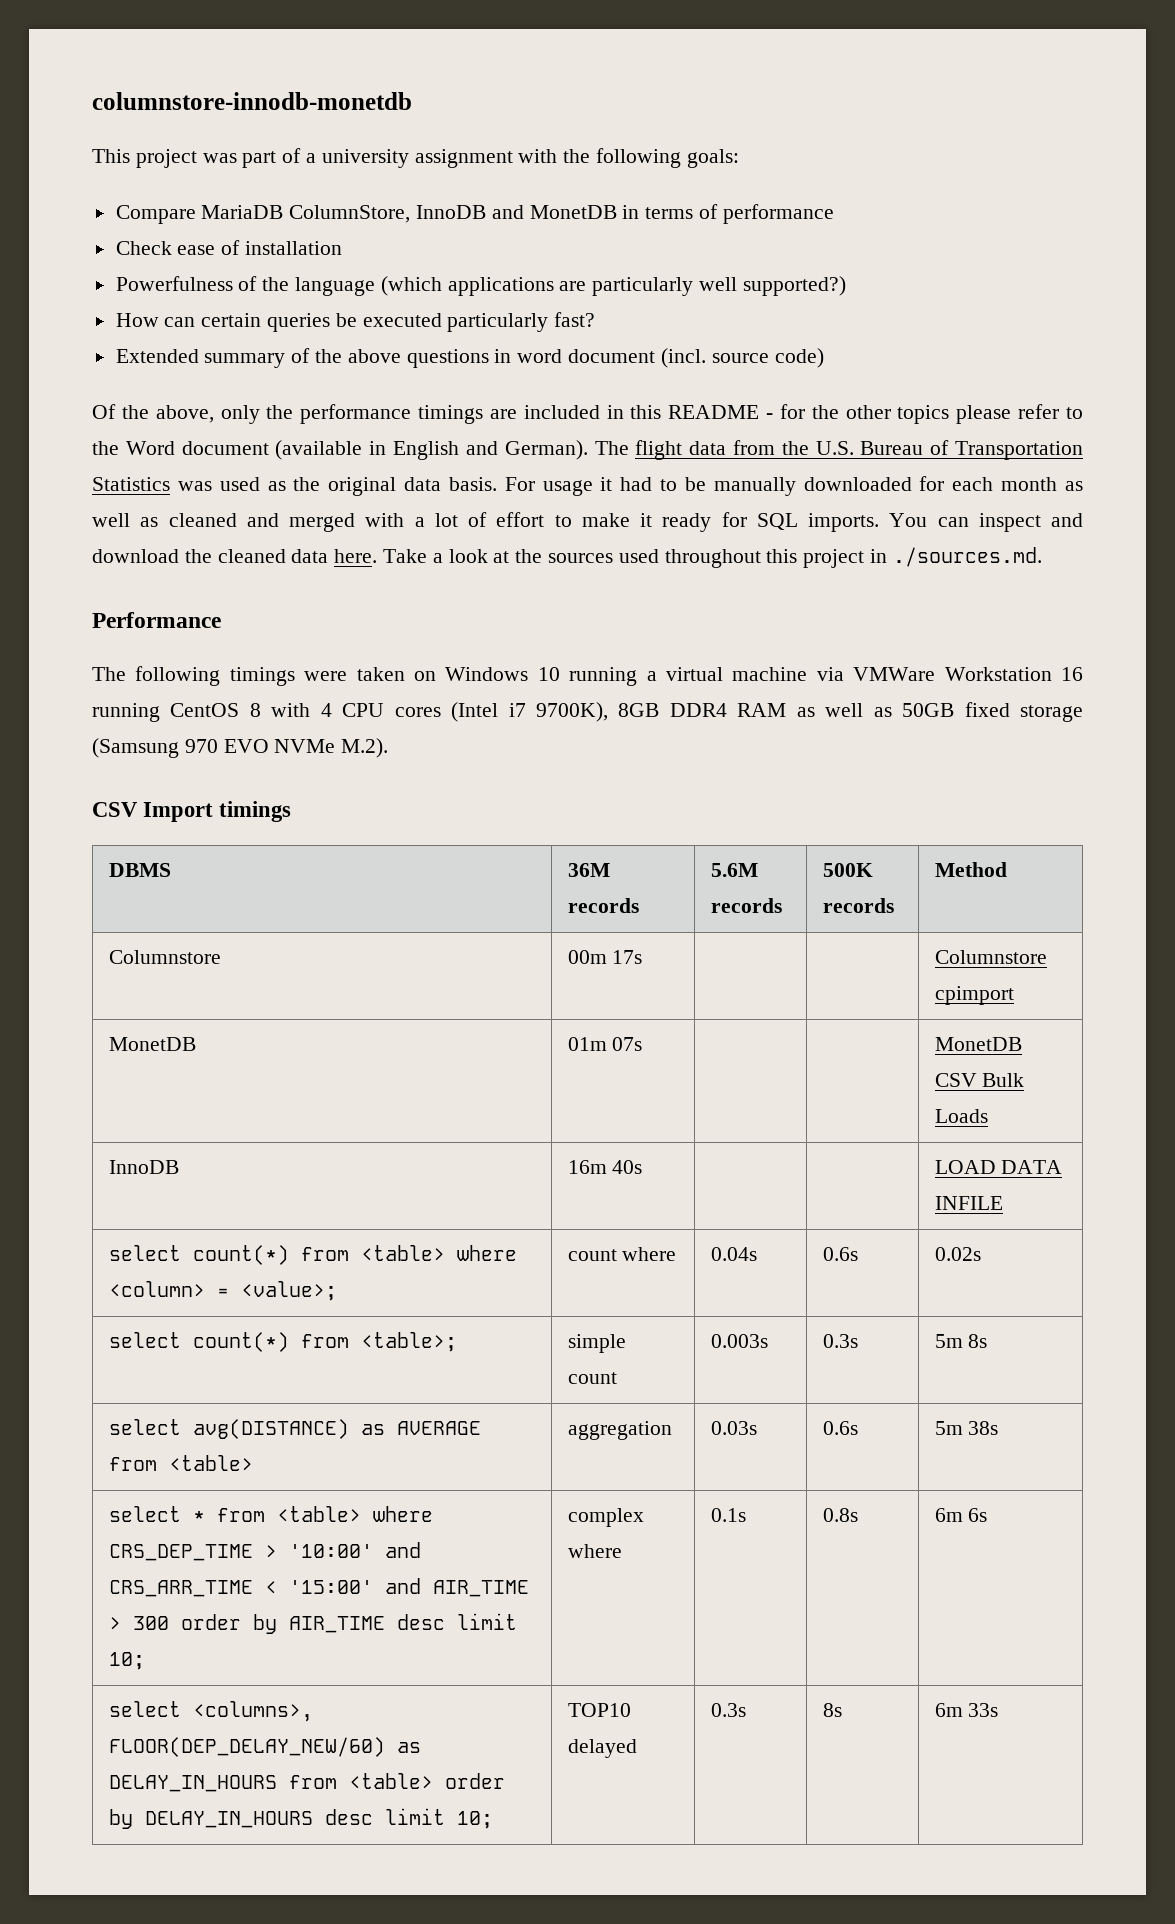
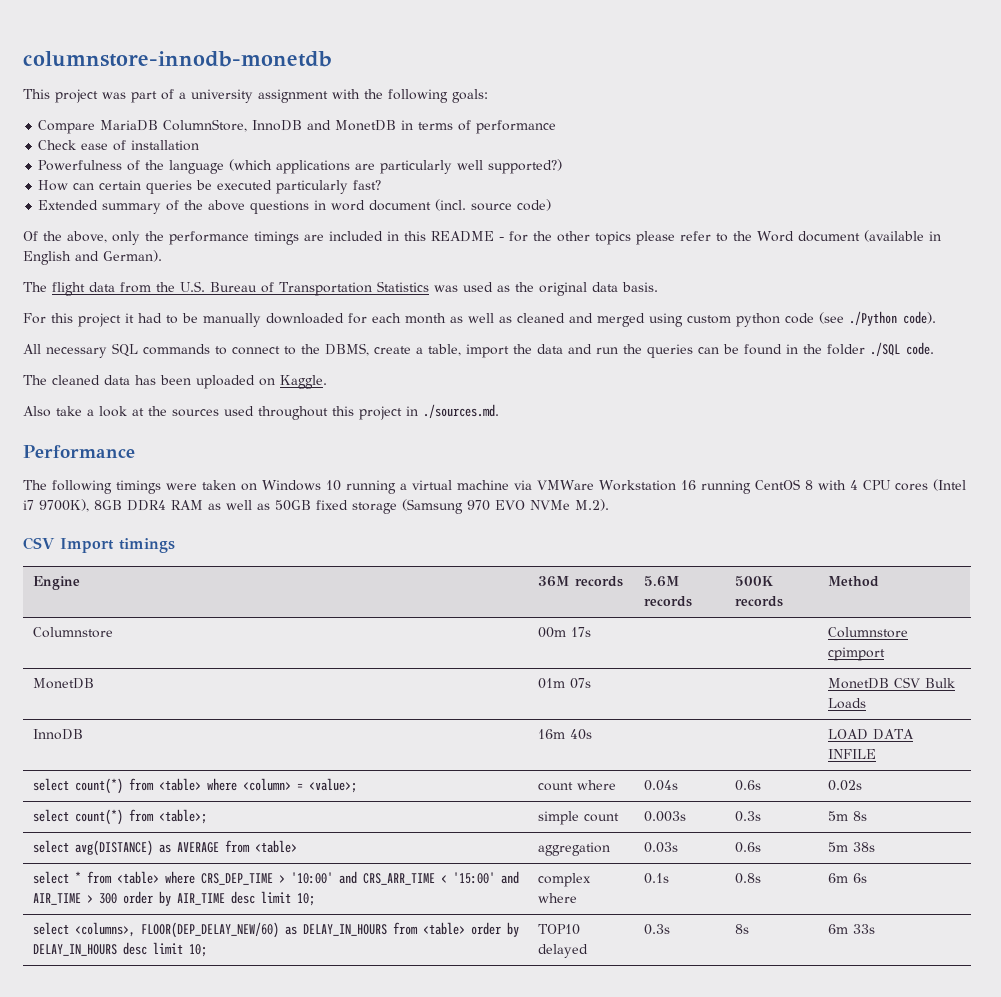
- Of the above, only the performance timings are included in this README - for the other topics please refer to the Word document (available in English and German). The flight data from the U.S. Bureau of Transportation Statistics was used as the original data basis. For usage it had to be manually downloaded for each month as well as cleaned and merged with a lot of effort to make it ready for SQL imports. You can inspect and download the cleaned data here. Take a look at the sources used throughout this project in ./sources.md.
+ Of the above, only the performance timings are included in this README - for the other topics please refer to the Word document (available in English and German).
+ The flight data from the U.S. Bureau of Transportation Statistics was used as the original data basis.
+ For this project it had to be manually downloaded for each month as well as cleaned and merged using custom python code (see ./Python code).
+ All necessary SQL commands to connect to the DBMS, create a table, import the data and run the queries can be found in the folder ./SQL code.
+ The cleaned data has been uploaded on Kaggle.
+ Also take a look at the sources used throughout this project in ./sources.md.
- DBMS | 36M records | 5.6M records | 500K records | Method
+ Engine | 36M records | 5.6M records | 500K records | Method

